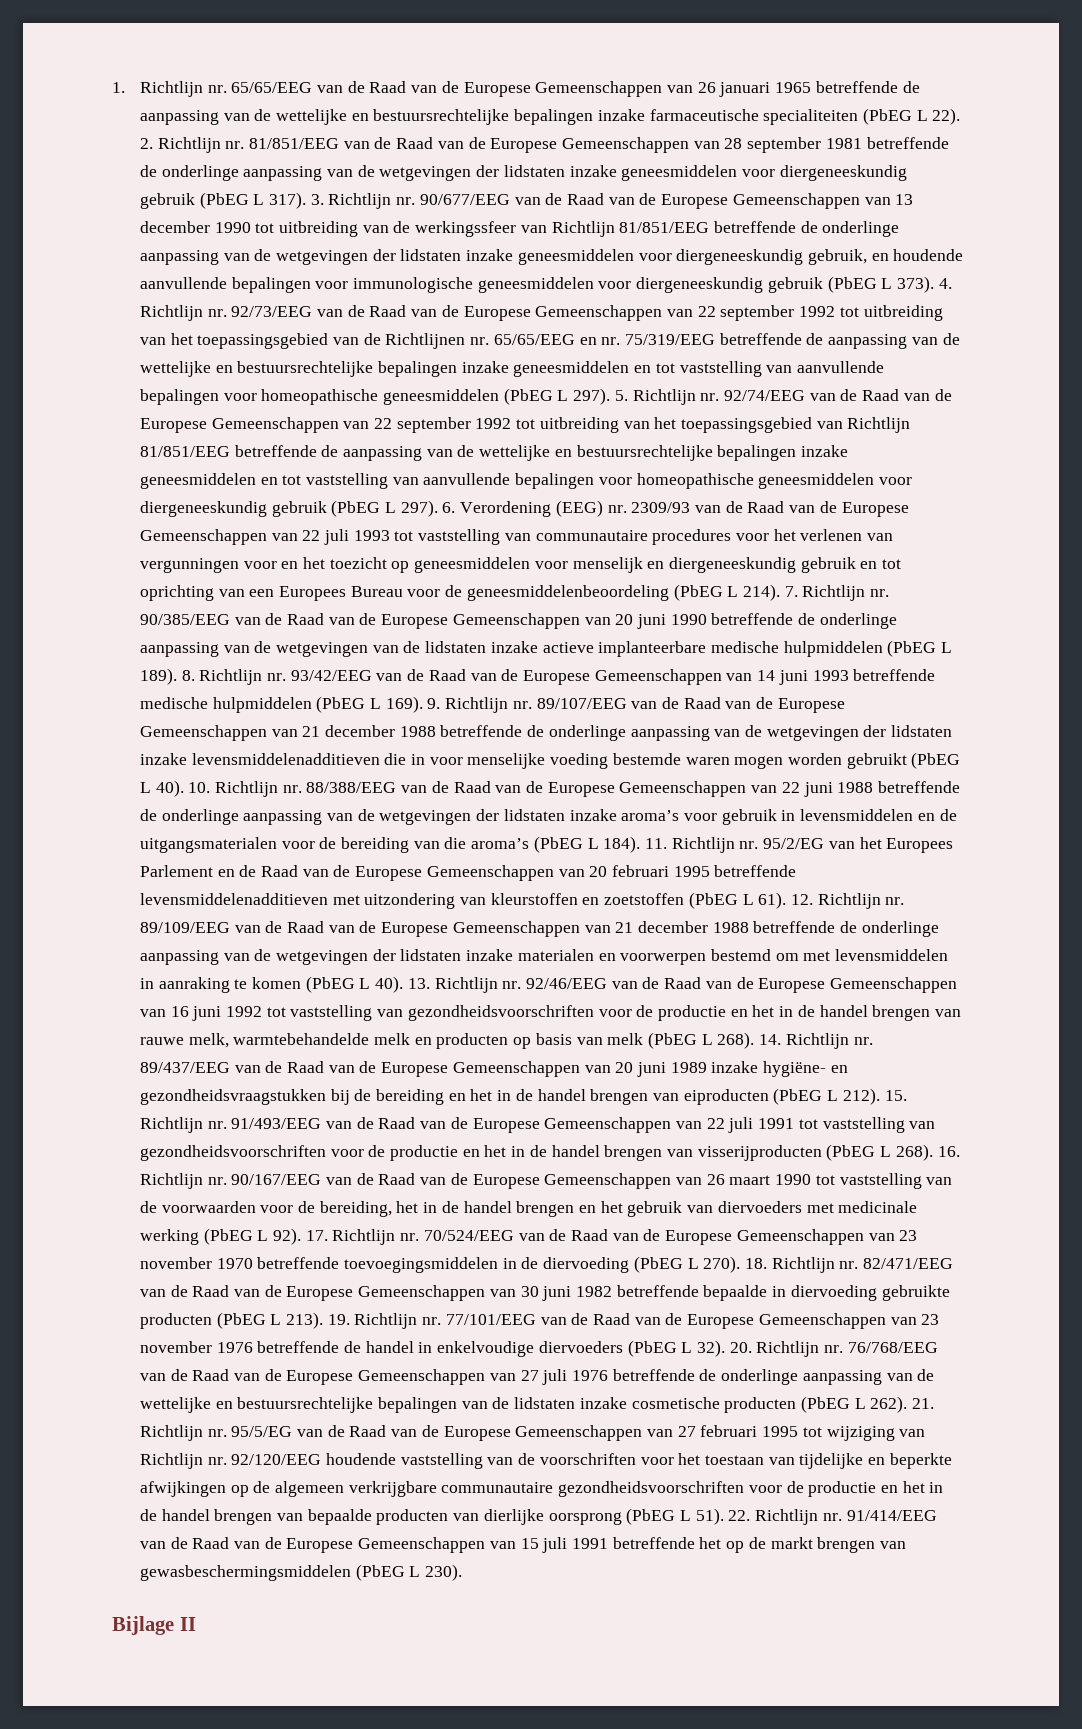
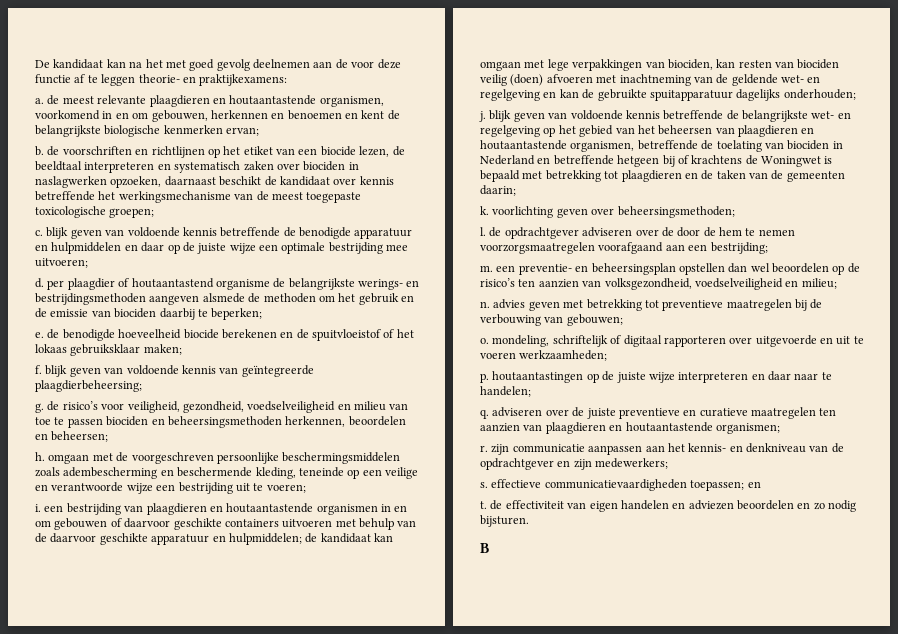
- 1. Richtlijn nr. 65/65/EEG van de Raad van de Europese Gemeenschappen van 26 januari 1965 betreffende de aanpassing van de wettelijke en bestuursrechtelijke bepalingen inzake farmaceutische specialiteiten (PbEG L 22). 2. Richtlijn nr. 81/851/EEG van de Raad van de Europese Gemeenschappen van 28 september 1981 betreffende de onderlinge aanpassing van de wetgevingen der lidstaten inzake geneesmiddelen voor diergeneeskundig gebruik (PbEG L 317). 3. Richtlijn nr. 90/677/EEG van de Raad van de Europese Gemeenschappen van 13 december 1990 tot uitbreiding van de werkingssfeer van Richtlijn 81/851/EEG betreffende de onderlinge aanpassing van de wetgevingen der lidstaten inzake geneesmiddelen voor diergeneeskundig gebruik, en houdende aanvullende bepalingen voor immunologische geneesmiddelen voor diergeneeskundig gebruik (PbEG L 373). 4. Richtlijn nr. 92/73/EEG van de Raad van de Europese Gemeenschappen van 22 september 1992 tot uitbreiding van het toepassingsgebied van de Richtlijnen nr. 65/65/EEG en nr. 75/319/EEG betreffende de aanpassing van de wettelijke en bestuursrechtelijke bepalingen inzake geneesmiddelen en tot vaststelling van aanvullende bepalingen voor homeopathische geneesmiddelen (PbEG L 297). 5. Richtlijn nr. 92/74/EEG van de Raad van de Europese Gemeenschappen van 22 september 1992 tot uitbreiding van het toepassingsgebied van Richtlijn 81/851/EEG betreffende de aanpassing van de wettelijke en bestuursrechtelijke bepalingen inzake geneesmiddelen en tot vaststelling van aanvullende bepalingen voor homeopathische geneesmiddelen voor diergeneeskundig gebruik (PbEG L 297). 6. Verordening (EEG) nr. 2309/93 van de Raad van de Europese Gemeenschappen van 22 juli 1993 tot vaststelling van communautaire procedures voor het verlenen van vergunningen voor en het toezicht op geneesmiddelen voor menselijk en diergeneeskundig gebruik en tot oprichting van een Europees Bureau voor de geneesmiddelenbeoordeling (PbEG L 214). 7. Richtlijn nr. 90/385/EEG van de Raad van de Europese Gemeenschappen van 20 juni 1990 betreffende de onderlinge aanpassing van de wetgevingen van de lidstaten inzake actieve implanteerbare medische hulpmiddelen (PbEG L 189). 8. Richtlijn nr. 93/42/EEG van de Raad van de Europese Gemeenschappen van 14 juni 1993 betreffende medische hulpmiddelen (PbEG L 169). 9. Richtlijn nr. 89/107/EEG van de Raad van de Europese Gemeenschappen van 21 december 1988 betreffende de onderlinge aanpassing van de wetgevingen der lidstaten inzake levensmiddelenadditieven die in voor menselijke voeding bestemde waren mogen worden gebruikt (PbEG L 40). 10. Richtlijn nr. 88/388/EEG van de Raad van de Europese Gemeenschappen van 22 juni 1988 betreffende de onderlinge aanpassing van de wetgevingen der lidstaten inzake aroma’s voor gebruik in levensmiddelen en de uitgangsmaterialen voor de bereiding van die aroma’s (PbEG L 184). 11. Richtlijn nr. 95/2/EG van het Europees Parlement en de Raad van de Europese Gemeenschappen van 20 februari 1995 betreffende levensmiddelenadditieven met uitzondering van kleurstoffen en zoetstoffen (PbEG L 61). 12. Richtlijn nr. 89/109/EEG van de Raad van de Europese Gemeenschappen van 21 december 1988 betreffende de onderlinge aanpassing van de wetgevingen der lidstaten inzake materialen en voorwerpen bestemd om met levensmiddelen in aanraking te komen (PbEG L 40). 13. Richtlijn nr. 92/46/EEG van de Raad van de Europese Gemeenschappen van 16 juni 1992 tot vaststelling van gezondheidsvoorschriften voor de productie en het in de handel brengen van rauwe melk, warmtebehandelde melk en producten op basis van melk (PbEG L 268). 14. Richtlijn nr. 89/437/EEG van de Raad van de Europese Gemeenschappen van 20 juni 1989 inzake hygiëne- en gezondheidsvraagstukken bij de bereiding en het in de handel brengen van eiproducten (PbEG L 212). 15. Richtlijn nr. 91/493/EEG van de Raad van de Europese Gemeenschappen van 22 juli 1991 tot vaststelling van gezondheidsvoorschriften voor de productie en het in de handel brengen van visserijproducten (PbEG L 268). 16. Richtlijn nr. 90/167/EEG van de Raad van de Europese Gemeenschappen van 26 maart 1990 tot vaststelling van de voorwaarden voor de bereiding, het in de handel brengen en het gebruik van diervoeders met medicinale werking (PbEG L 92). 17. Richtlijn nr. 70/524/EEG van de Raad van de Europese Gemeenschappen van 23 november 1970 betreffende toevoegingsmiddelen in de diervoeding (PbEG L 270). 18. Richtlijn nr. 82/471/EEG van de Raad van de Europese Gemeenschappen van 30 juni 1982 betreffende bepaalde in diervoeding gebruikte producten (PbEG L 213). 19. Richtlijn nr. 77/101/EEG van de Raad van de Europese Gemeenschappen van 23 november 1976 betreffende de handel in enkelvoudige diervoeders (PbEG L 32). 20. Richtlijn nr. 76/768/EEG van de Raad van de Europese Gemeenschappen van 27 juli 1976 betreffende de onderlinge aanpassing van de wettelijke en bestuursrechtelijke bepalingen van de lidstaten inzake cosmetische producten (PbEG L 262). 21. Richtlijn nr. 95/5/EG van de Raad van de Europese Gemeenschappen van 27 februari 1995 tot wijziging van Richtlijn nr. 92/120/EEG houdende vaststelling van de voorschriften voor het toestaan van tijdelijke en beperkte afwijkingen op de algemeen verkrijgbare communautaire gezondheidsvoorschriften voor de productie en het in de handel brengen van bepaalde producten van dierlijke oorsprong (PbEG L 51). 22. Richtlijn nr. 91/414/EEG van de Raad van de Europese Gemeenschappen van 15 juli 1991 betreffende het op de markt brengen van gewasbeschermingsmiddelen (PbEG L 230).
- Bijlage II
+ De kandidaat kan na het met goed gevolg deelnemen aan de voor deze functie af te leggen theorie- en praktijkexamens:
+ a. de meest relevante plaagdieren en houtaantastende organismen, voorkomend in en om gebouwen, herkennen en benoemen en kent de belangrijkste biologische kenmerken ervan;
+ b. de voorschriften en richtlijnen op het etiket van een biocide lezen, de beeldtaal interpreteren en systematisch zaken over biociden in naslagwerken opzoeken, daarnaast beschikt de kandidaat over kennis betreffende het werkingsmechanisme van de meest toegepaste toxicologische groepen;
+ c. blijk geven van voldoende kennis betreffende de benodigde apparatuur en hulpmiddelen en daar op de juiste wijze een optimale bestrijding mee uitvoeren;
+ d. per plaagdier of houtaantastend organisme de belangrijkste werings- en bestrijdingsmethoden aangeven alsmede de methoden om het gebruik en de emissie van biociden daarbij te beperken;
+ e. de benodigde hoeveelheid biocide berekenen en de spuitvloeistof of het lokaas gebruiksklaar maken;
+ f. blijk geven van voldoende kennis van geïntegreerde plaagdierbeheersing;
+ g. de risico’s voor veiligheid, gezondheid, voedselveiligheid en milieu van toe te passen biociden en beheersingsmethoden herkennen, beoordelen en beheersen;
+ h. omgaan met de voorgeschreven persoonlijke beschermingsmiddelen zoals adembescherming en beschermende kleding, teneinde op een veilige en verantwoorde wijze een bestrijding uit te voeren;
+ i. een bestrijding van plaagdieren en houtaantastende organismen in en om gebouwen of daarvoor geschikte containers uitvoeren met behulp van de daarvoor geschikte apparatuur en hulpmiddelen; de kandidaat kan omgaan met lege verpakkingen van biociden, kan resten van biociden veilig (doen) afvoeren met inachtneming van de geldende wet- en regelgeving en kan de gebruikte spuitapparatuur dagelijks onderhouden;
+ j. blijk geven van voldoende kennis betreffende de belangrijkste wet- en regelgeving op het gebied van het beheersen van plaagdieren en houtaantastende organismen, betreffende de toelating van biociden in Nederland en betreffende hetgeen bij of krachtens de Woningwet is bepaald met betrekking tot plaagdieren en de taken van de gemeenten daarin;
+ k. voorlichting geven over beheersingsmethoden;
+ l. de opdrachtgever adviseren over de door de hem te nemen voorzorgsmaatregelen voorafgaand aan een bestrijding;
+ m. een preventie- en beheersingsplan opstellen dan wel beoordelen op de risico’s ten aanzien van volksgezondheid, voedselveiligheid en milieu;
+ n. advies geven met betrekking tot preventieve maatregelen bij de verbouwing van gebouwen;
+ o. mondeling, schriftelijk of digitaal rapporteren over uitgevoerde en uit te voeren werkzaamheden;
+ p. houtaantastingen op de juiste wijze interpreteren en daar naar te handelen;
+ q. adviseren over de juiste preventieve en curatieve maatregelen ten aanzien van plaagdieren en houtaantastende organismen;
+ r. zijn communicatie aanpassen aan het kennis- en denkniveau van de opdrachtgever en zijn medewerkers;
+ s. effectieve communicatievaardigheden toepassen; en
+ t. de effectiviteit van eigen handelen en adviezen beoordelen en zo nodig bijsturen.
+ B

